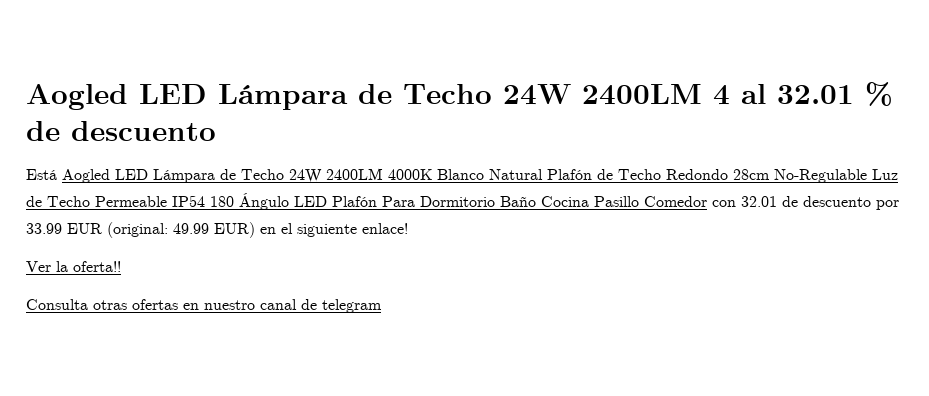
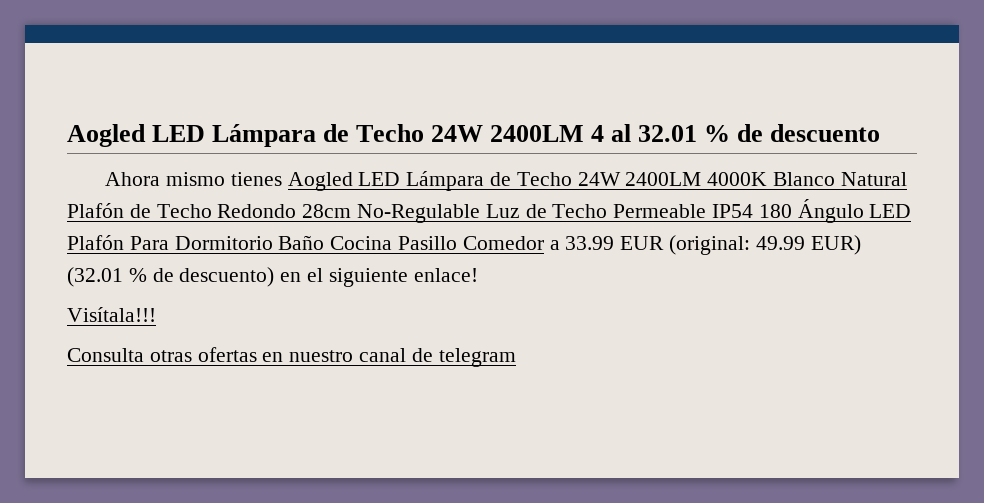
- Está Aogled LED Lámpara de Techo 24W 2400LM 4000K Blanco Natural Plafón de Techo Redondo 28cm No-Regulable Luz de Techo Permeable IP54 180 Ángulo LED Plafón Para Dormitorio Baño Cocina Pasillo Comedor con 32.01 de descuento por 33.99 EUR (original: 49.99 EUR) en el siguiente enlace!
+ Ahora mismo tienes Aogled LED Lámpara de Techo 24W 2400LM 4000K Blanco Natural Plafón de Techo Redondo 28cm No-Regulable Luz de Techo Permeable IP54 180 Ángulo LED Plafón Para Dormitorio Baño Cocina Pasillo Comedor a 33.99 EUR (original: 49.99 EUR) (32.01 % de descuento) en el siguiente enlace!
- Ver la oferta!!
+ Visítala!!!

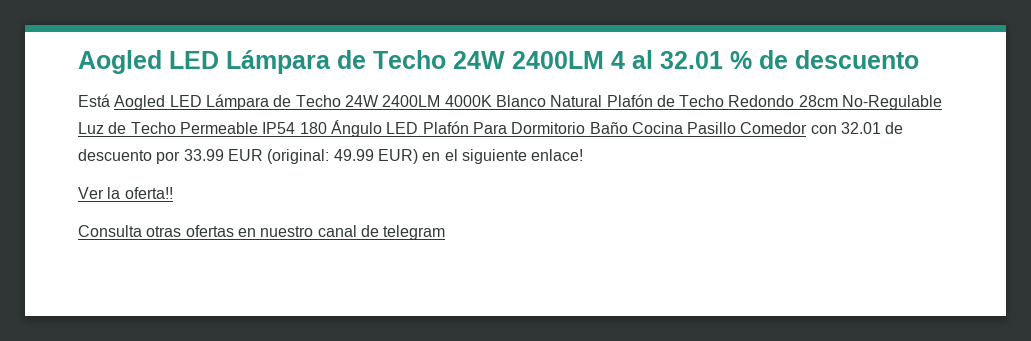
- Ahora mismo tienes Aogled LED Lámpara de Techo 24W 2400LM 4000K Blanco Natural Plafón de Techo Redondo 28cm No-Regulable Luz de Techo Permeable IP54 180 Ángulo LED Plafón Para Dormitorio Baño Cocina Pasillo Comedor a 33.99 EUR (original: 49.99 EUR) (32.01 % de descuento) en el siguiente enlace!
+ Está Aogled LED Lámpara de Techo 24W 2400LM 4000K Blanco Natural Plafón de Techo Redondo 28cm No-Regulable Luz de Techo Permeable IP54 180 Ángulo LED Plafón Para Dormitorio Baño Cocina Pasillo Comedor con 32.01 de descuento por 33.99 EUR (original: 49.99 EUR) en el siguiente enlace!
- Visítala!!!
+ Ver la oferta!!

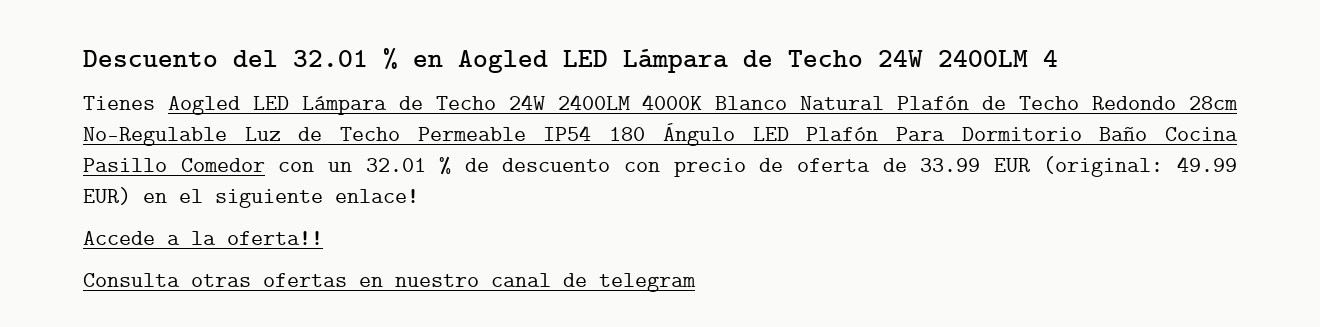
- Aogled LED Lámpara de Techo 24W 2400LM 4 al 32.01 % de descuento
- Está Aogled LED Lámpara de Techo 24W 2400LM 4000K Blanco Natural Plafón de Techo Redondo 28cm No-Regulable Luz de Techo Permeable IP54 180 Ángulo LED Plafón Para Dormitorio Baño Cocina Pasillo Comedor con 32.01 de descuento por 33.99 EUR (original: 49.99 EUR) en el siguiente enlace!
+ Descuento del 32.01 % en Aogled LED Lámpara de Techo 24W 2400LM 4
+ Tienes Aogled LED Lámpara de Techo 24W 2400LM 4000K Blanco Natural Plafón de Techo Redondo 28cm No-Regulable Luz de Techo Permeable IP54 180 Ángulo LED Plafón Para Dormitorio Baño Cocina Pasillo Comedor con un 32.01 % de descuento con precio de oferta de 33.99 EUR (original: 49.99 EUR) en el siguiente enlace!
- Ver la oferta!!
+ Accede a la oferta!!

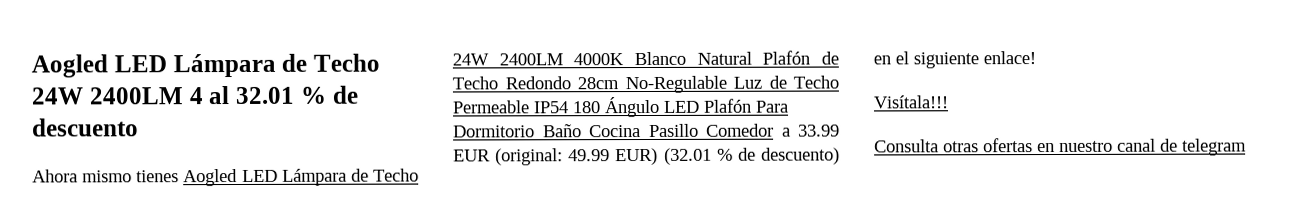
- Descuento del 32.01 % en Aogled LED Lámpara de Techo 24W 2400LM 4
- Tienes Aogled LED Lámpara de Techo 24W 2400LM 4000K Blanco Natural Plafón de Techo Redondo 28cm No-Regulable Luz de Techo Permeable IP54 180 Ángulo LED Plafón Para Dormitorio Baño Cocina Pasillo Comedor con un 32.01 % de descuento con precio de oferta de 33.99 EUR (original: 49.99 EUR) en el siguiente enlace!
+ Aogled LED Lámpara de Techo 24W 2400LM 4 al 32.01 % de descuento
+ Ahora mismo tienes Aogled LED Lámpara de Techo 24W 2400LM 4000K Blanco Natural Plafón de Techo Redondo 28cm No-Regulable Luz de Techo Permeable IP54 180 Ángulo LED Plafón Para Dormitorio Baño Cocina Pasillo Comedor a 33.99 EUR (original: 49.99 EUR) (32.01 % de descuento) en el siguiente enlace!
- Accede a la oferta!!
+ Visítala!!!

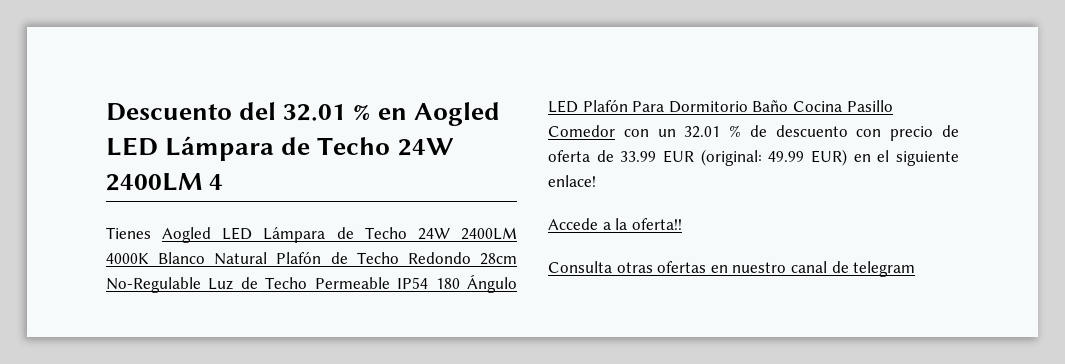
- Aogled LED Lámpara de Techo 24W 2400LM 4 al 32.01 % de descuento
- Ahora mismo tienes Aogled LED Lámpara de Techo 24W 2400LM 4000K Blanco Natural Plafón de Techo Redondo 28cm No-Regulable Luz de Techo Permeable IP54 180 Ángulo LED Plafón Para Dormitorio Baño Cocina Pasillo Comedor a 33.99 EUR (original: 49.99 EUR) (32.01 % de descuento) en el siguiente enlace!
+ Descuento del 32.01 % en Aogled LED Lámpara de Techo 24W 2400LM 4
+ Tienes Aogled LED Lámpara de Techo 24W 2400LM 4000K Blanco Natural Plafón de Techo Redondo 28cm No-Regulable Luz de Techo Permeable IP54 180 Ángulo LED Plafón Para Dormitorio Baño Cocina Pasillo Comedor con un 32.01 % de descuento con precio de oferta de 33.99 EUR (original: 49.99 EUR) en el siguiente enlace!
- Visítala!!!
+ Accede a la oferta!!

